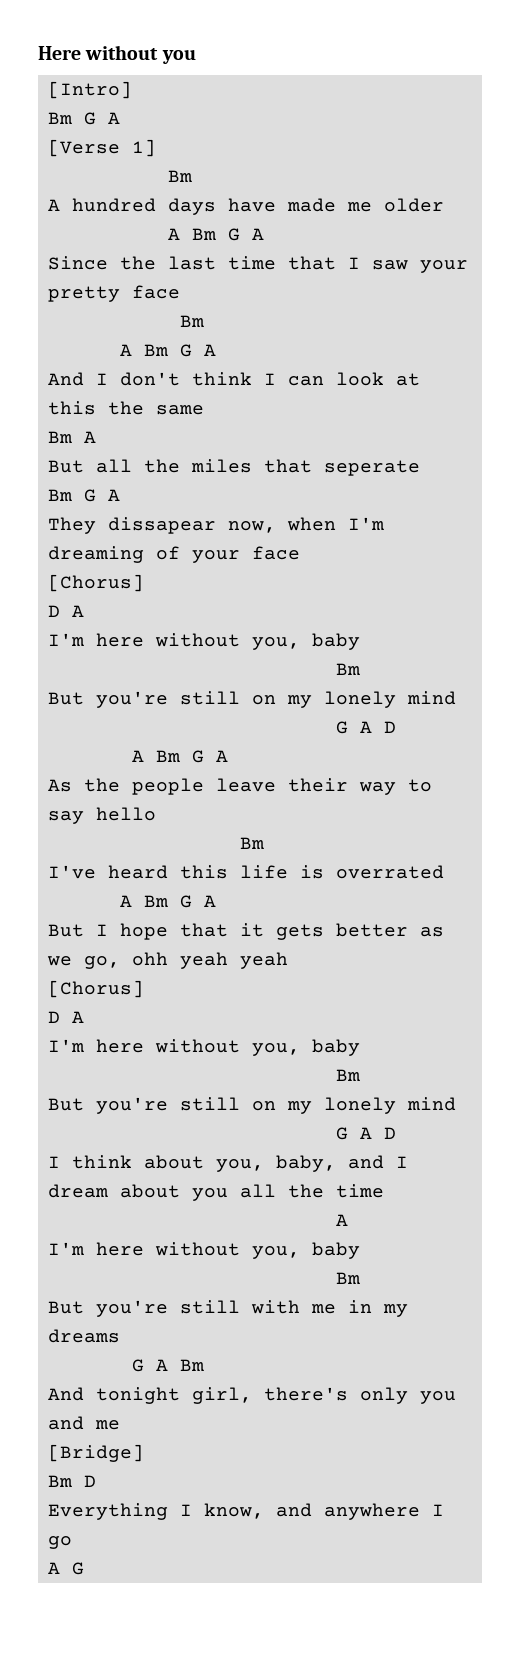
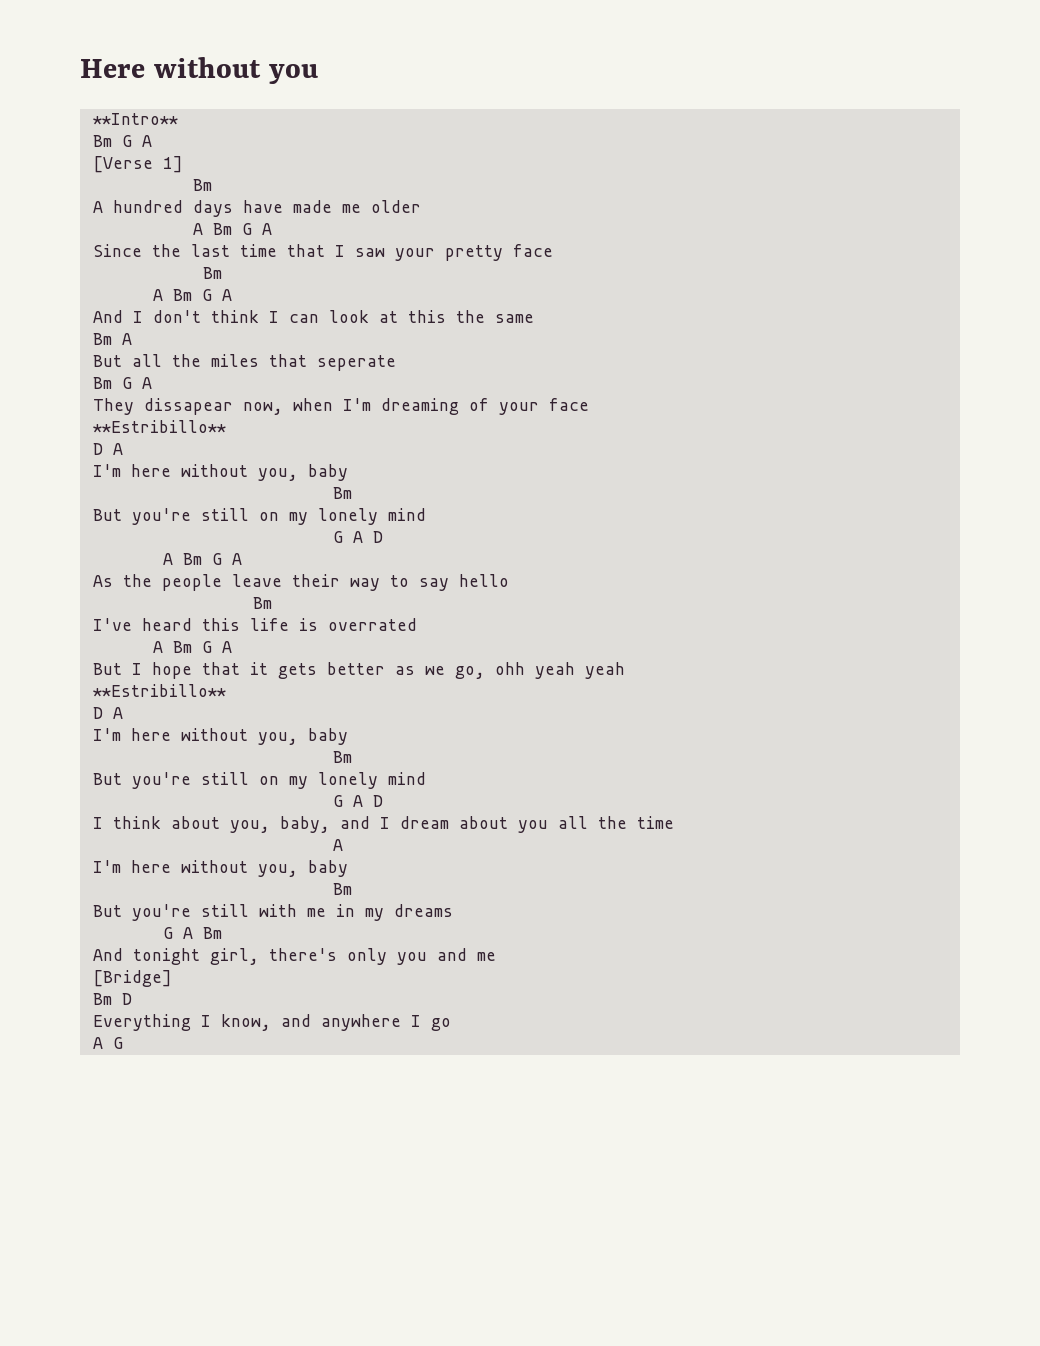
- [Intro]
+ **Intro**
  They dissapear now, when I'm dreaming of your face
- [Chorus]
+ **Estribillo**
  But I hope that it gets better as we go, ohh yeah yeah
- [Chorus]
+ **Estribillo**

